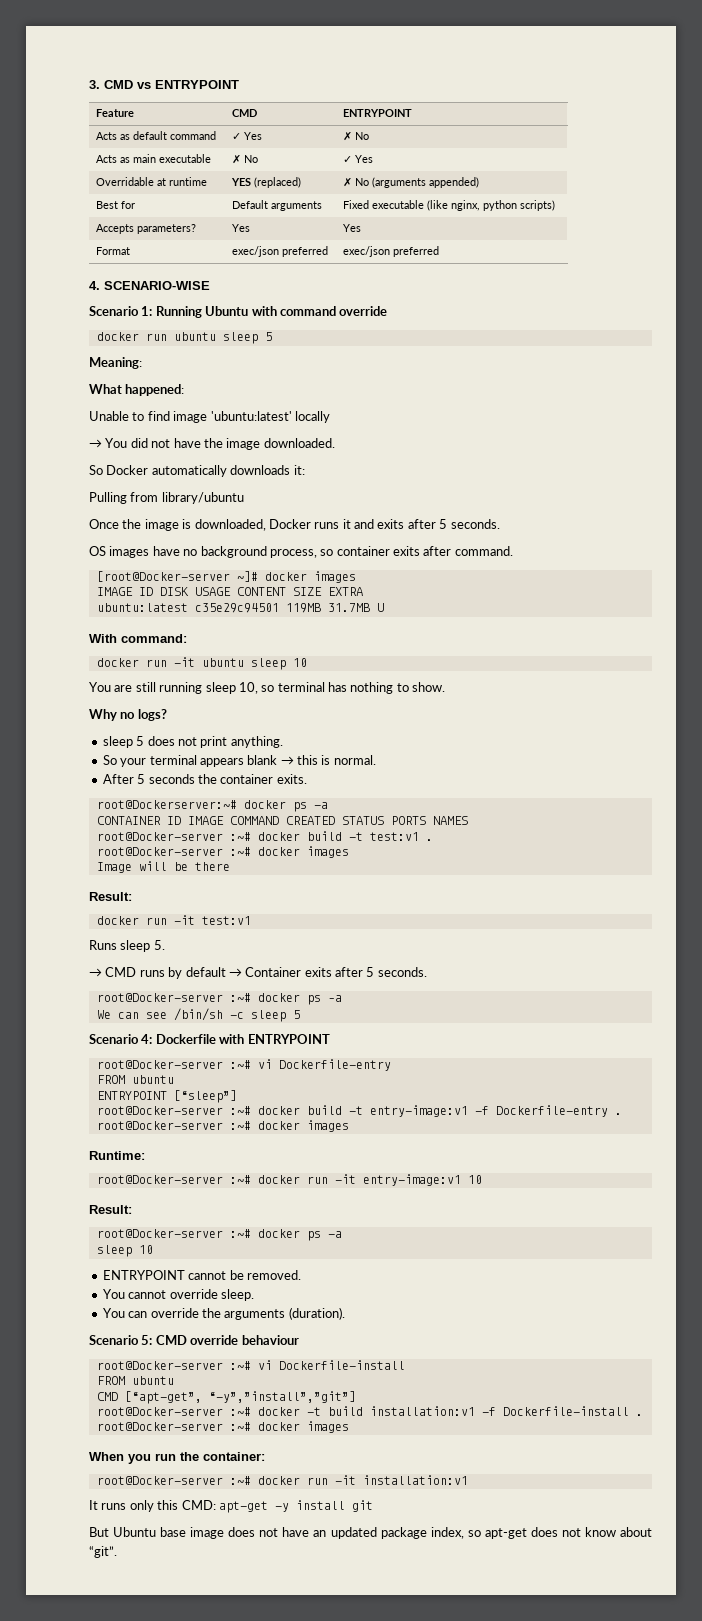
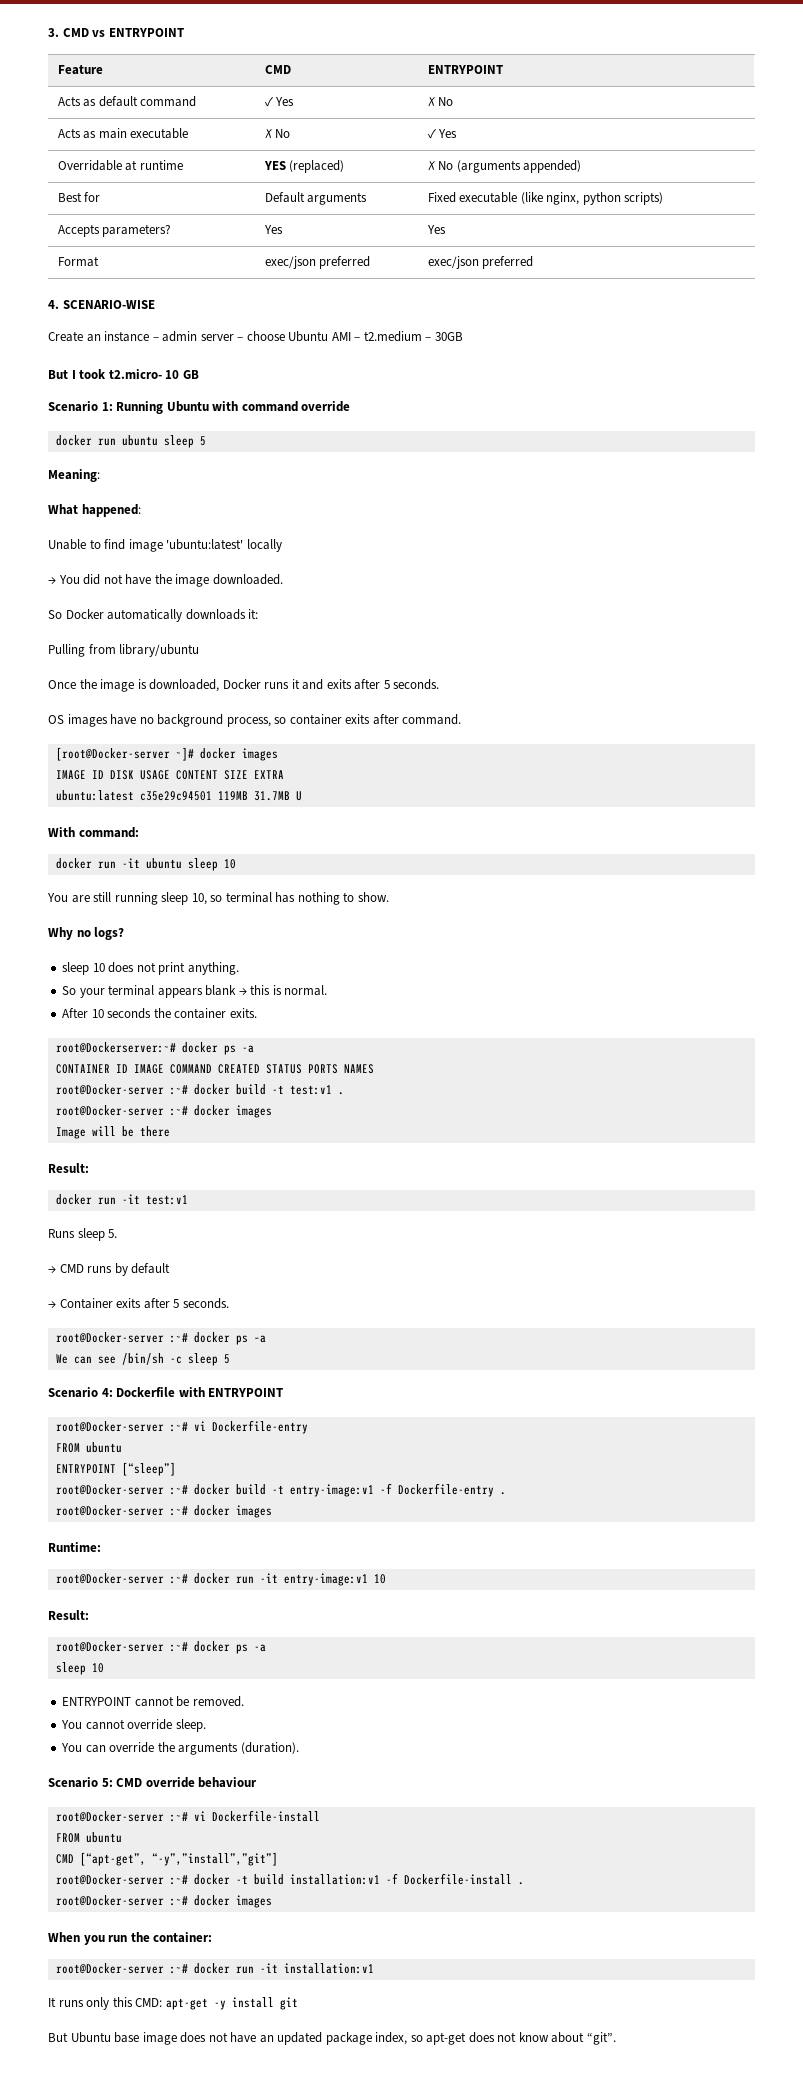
+ Create an instance – admin server – choose Ubuntu AMI – t2.medium – 30GB
+ But I took t2.micro- 10 GB
- sleep 5 does not print anything.
+ sleep 10 does not print anything.
- After 5 seconds the container exits.
+ After 10 seconds the container exits.
- → CMD runs by default → Container exits after 5 seconds.
+ → CMD runs by default
+ → Container exits after 5 seconds.

